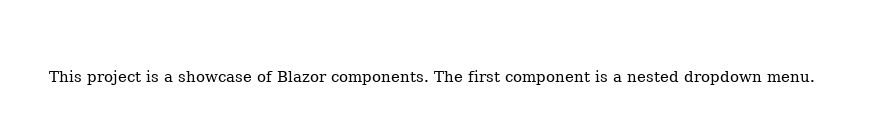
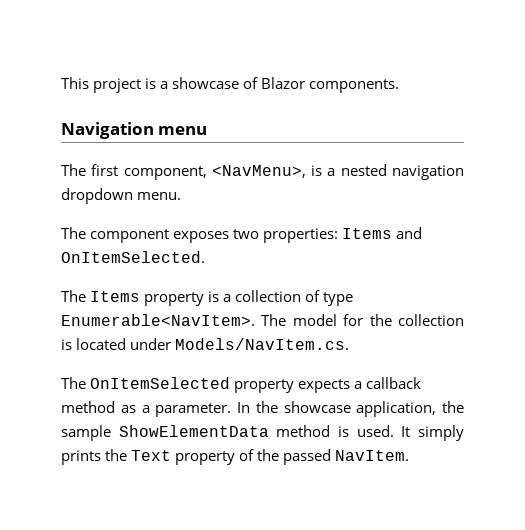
- This project is a showcase of Blazor components. The first component is a nested dropdown menu.
+ This project is a showcase of Blazor components.
+ Navigation menu
+ The first component, <NavMenu>, is a nested navigation dropdown menu.
+ The component exposes two properties: Items and OnItemSelected.
+ The Items property is a collection of type Enumerable<NavItem>. The model for the collection is located under Models/NavItem.cs.
+ The OnItemSelected property expects a callback method as a parameter. In the showcase application, the sample ShowElementData method is used. It simply prints the Text property of the passed NavItem.

